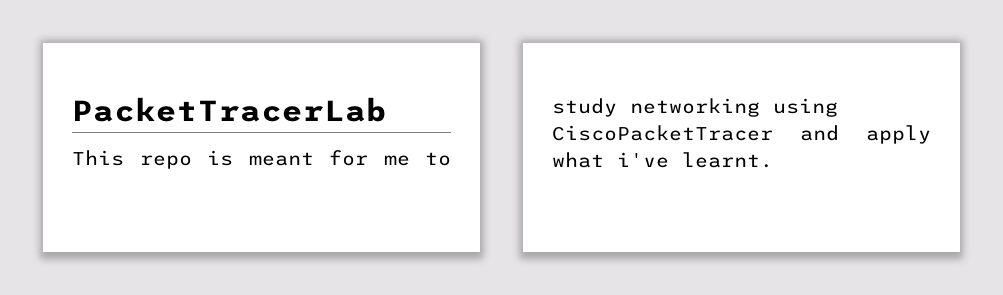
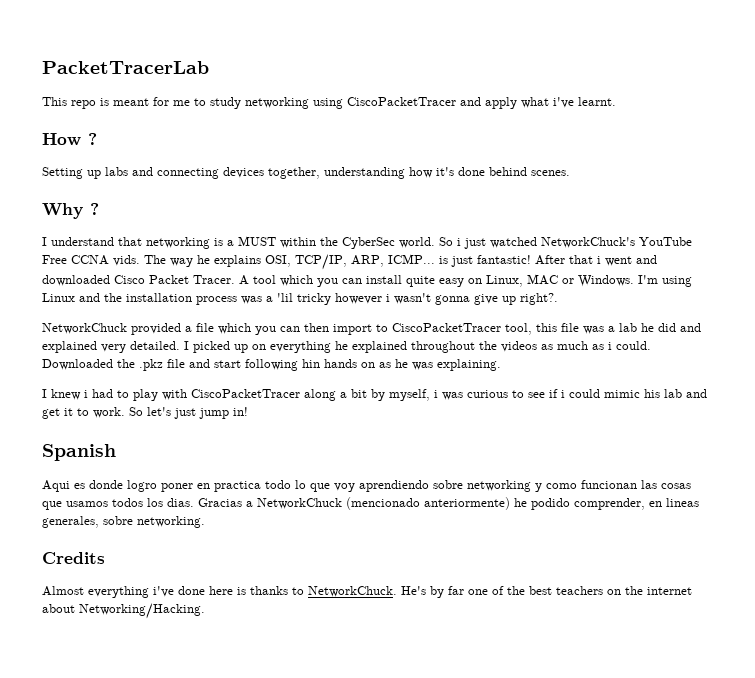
+ How ?
+ Setting up labs and connecting devices together, understanding how it's done behind scenes.
+ Why ?
+ I understand that networking is a MUST within the CyberSec world. So i just watched NetworkChuck's YouTube Free CCNA vids. The way he explains OSI, TCP/IP, ARP, ICMP... is just fantastic! After that i went and downloaded Cisco Packet Tracer. A tool which you can install quite easy on Linux, MAC or Windows. I'm using Linux and the installation process was a 'lil tricky however i wasn't gonna give up right?.
+ NetworkChuck provided a file which you can then import to CiscoPacketTracer tool, this file was a lab he did and explained very detailed. I picked up on everything he explained throughout the videos as much as i could. Downloaded the .pkz file and start following hin hands on as he was explaining.
+ I knew i had to play with CiscoPacketTracer along a bit by myself, i was curious to see if i could mimic his lab and get it to work. So let's just jump in!
+ Spanish
+ Aqui es donde logro poner en practica todo lo que voy aprendiendo sobre networking y como funcionan las cosas que usamos todos los dias. Gracias a NetworkChuck (mencionado anteriormente) he podido comprender, en lineas generales, sobre networking.
+ Credits
+ Almost everything i've done here is thanks to NetworkChuck. He's by far one of the best teachers on the internet about Networking/Hacking.

